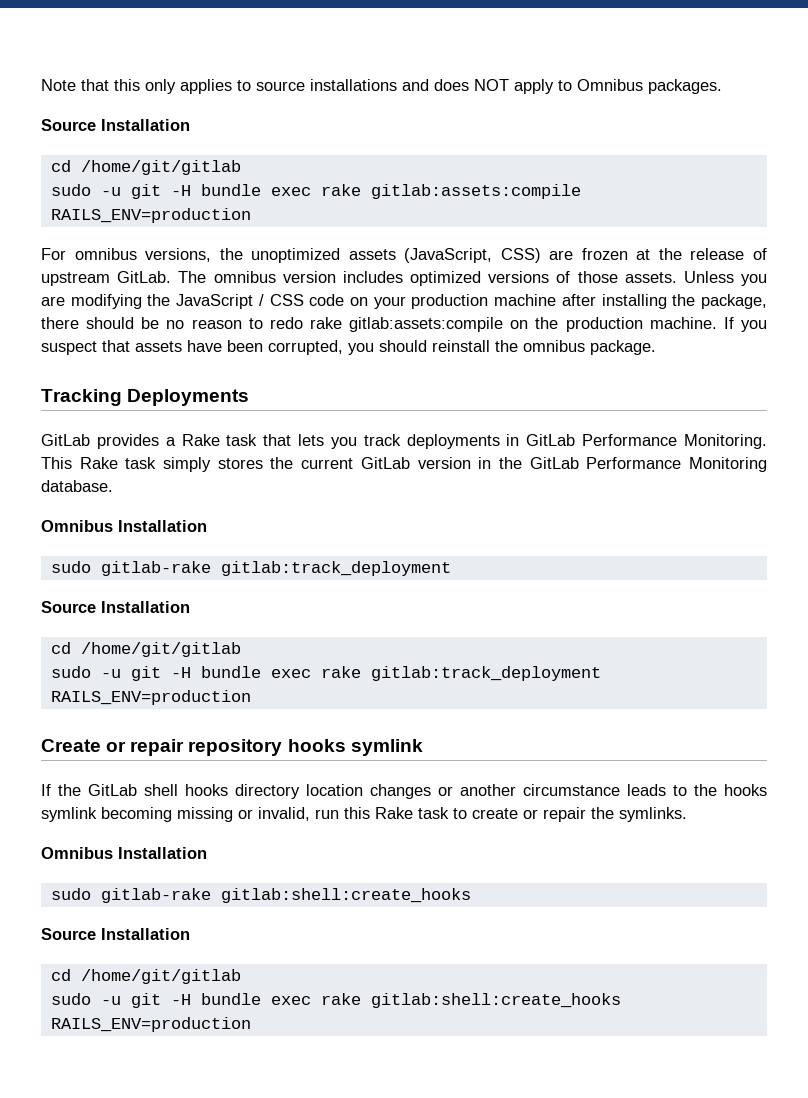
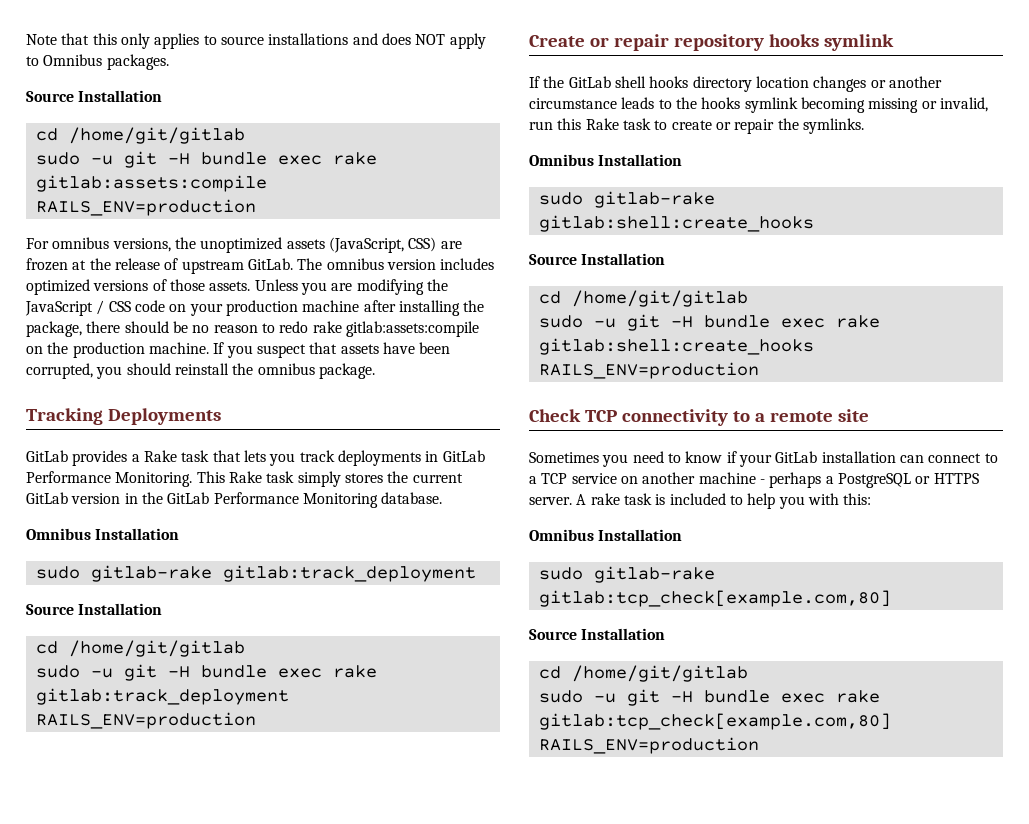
+ Check TCP connectivity to a remote site
+ Sometimes you need to know if your GitLab installation can connect to a TCP service on another machine - perhaps a PostgreSQL or HTTPS server. A rake task is included to help you with this:
+ Omnibus Installation
+ sudo gitlab-rake gitlab:tcp_check[example.com,80]
+ Source Installation
+ cd /home/git/gitlab
+ sudo -u git -H bundle exec rake gitlab:tcp_check[example.com,80] RAILS_ENV=production

